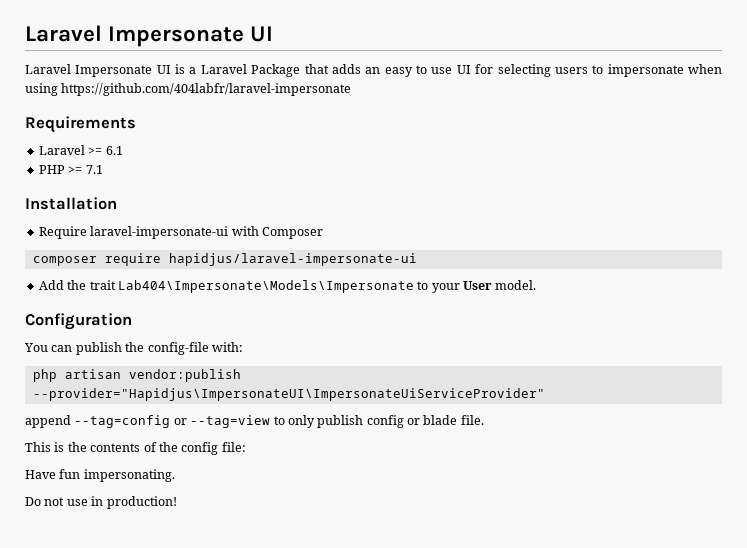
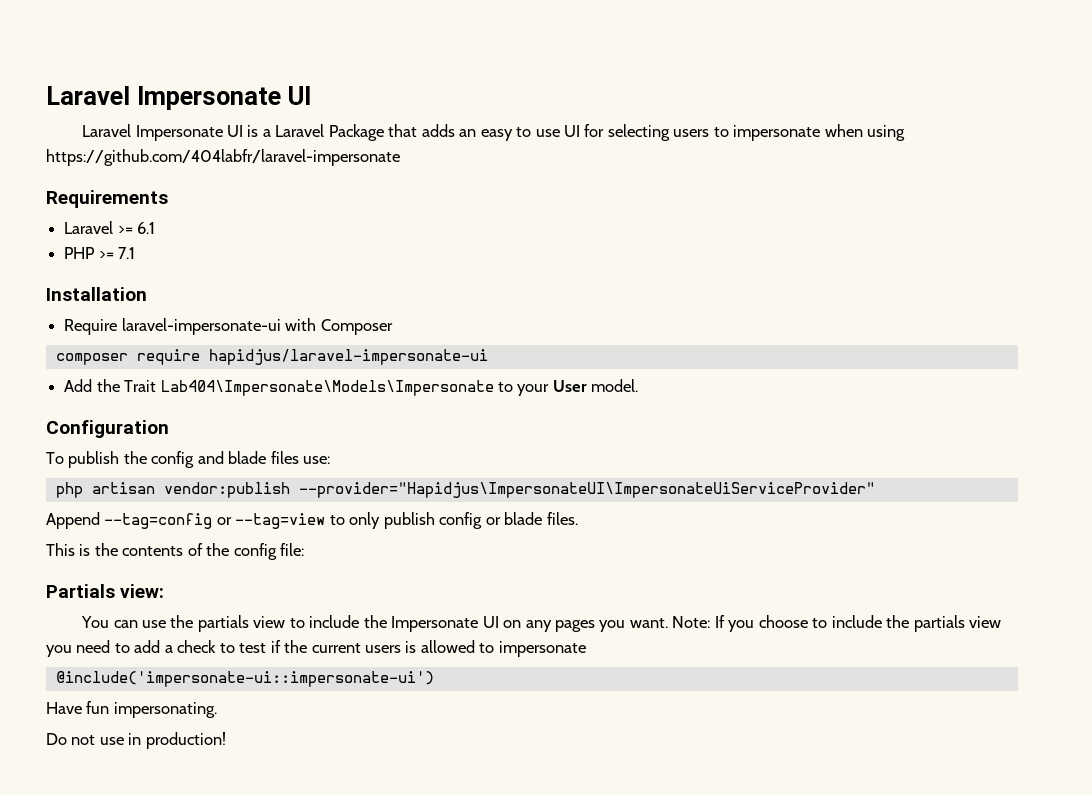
- Add the trait Lab404\Impersonate\Models\Impersonate to your User model.
+ Add the Trait Lab404\Impersonate\Models\Impersonate to your User model.
- You can publish the config-file with:
+ To publish the config and blade files use:
- append --tag=config or --tag=view to only publish config or blade file.
+ Append --tag=config or --tag=view to only publish config or blade files.
+ Partials view:
+ You can use the partials view to include the Impersonate UI on any pages you want. Note: If you choose to include the partials view you need to add a check to test if the current users is allowed to impersonate
+ @include('impersonate-ui::impersonate-ui')

